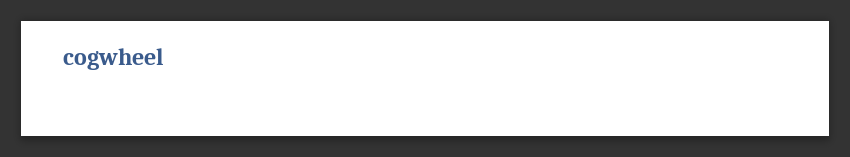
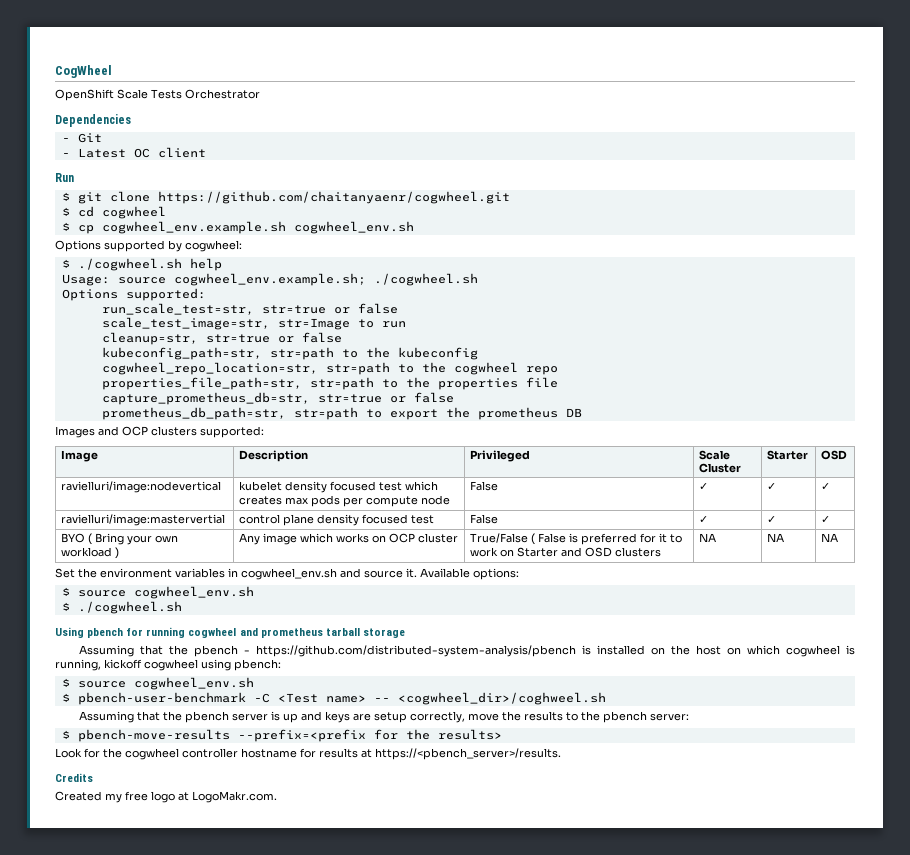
- cogwheel
+ CogWheel
+ OpenShift Scale Tests Orchestrator
+ Dependencies
+ - Git
+ - Latest OC client
+ Run
+ $ git clone https://github.com/chaitanyaenr/cogwheel.git
+ $ cd cogwheel
+ $ cp cogwheel_env.example.sh cogwheel_env.sh
+ Options supported by cogwheel:
+ $ ./cogwheel.sh help
+ Usage: source cogwheel_env.example.sh; ./cogwheel.sh
+ Options supported:
+ run_scale_test=str, str=true or false
+ scale_test_image=str, str=Image to run
+ cleanup=str, str=true or false
+ kubeconfig_path=str, str=path to the kubeconfig
+ cogwheel_repo_location=str, str=path to the cogwheel repo
+ properties_file_path=str, str=path to the properties file
+ capture_prometheus_db=str, str=true or false
+ prometheus_db_path=str, str=path to export the prometheus DB
+ Images and OCP clusters supported:
+ Image | Description | Privileged | Scale Cluster | Starter | OSD
+ ravielluri/image:nodevertical | kubelet density focused test which creates max pods per compute node | False | ✓ | ✓ | ✓
+ ravielluri/image:mastervertial | control plane density focused test | False | ✓ | ✓ | ✓
+ BYO ( Bring your own workload ) | Any image which works on OCP cluster | True/False ( False is preferred for it to work on Starter and OSD clusters | NA | NA | NA
+ Set the environment variables in cogwheel_env.sh and source it. Available options:
+ $ source cogwheel_env.sh
+ $ ./cogwheel.sh
+ Using pbench for running cogwheel and prometheus tarball storage
+ Assuming that the pbench - https://github.com/distributed-system-analysis/pbench is installed on the host on which cogwheel is running, kickoff cogwheel using pbench:
+ $ source cogwheel_env.sh
+ $ pbench-user-benchmark -C <Test name> -- <cogwheel_dir>/coghweel.sh
+ Assuming that the pbench server is up and keys are setup correctly, move the results to the pbench server:
+ $ pbench-move-results --prefix=<prefix for the results>
+ Look for the cogwheel controller hostname for results at https://<pbench_server>/results.
+ Credits
+ Created my free logo at LogoMakr.com.

